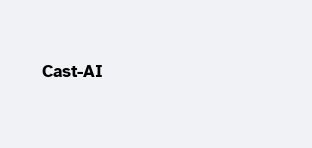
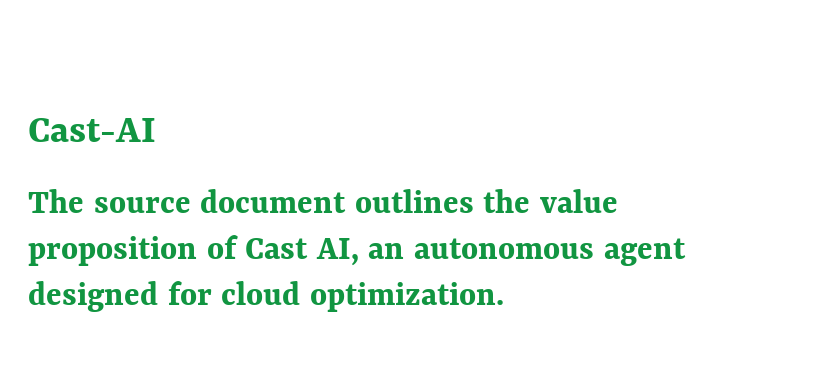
+ The source document outlines the value proposition of Cast AI, an autonomous agent designed for cloud optimization.

